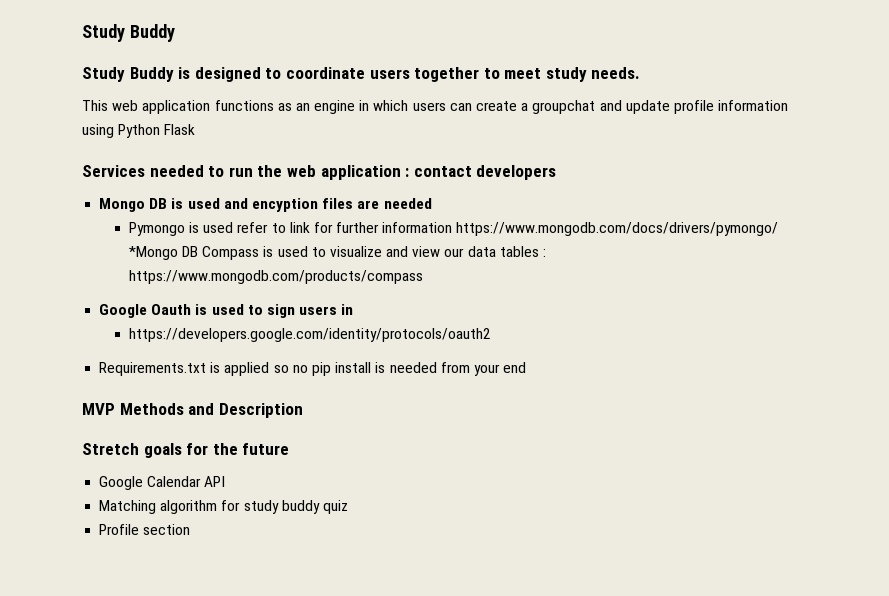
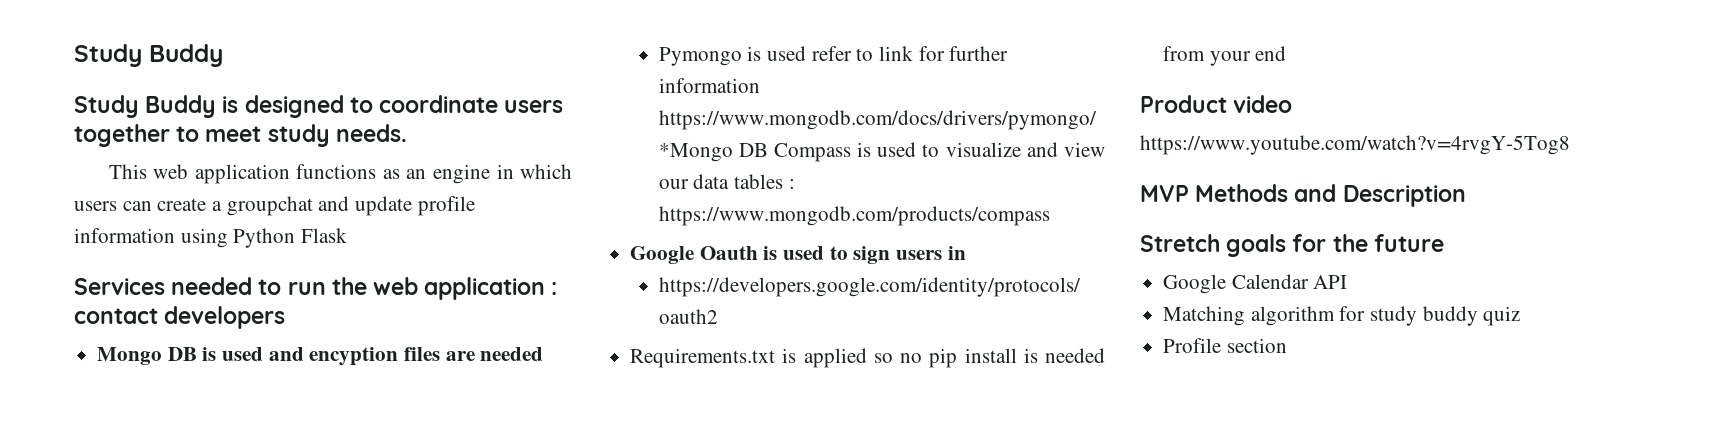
+ Product video
+ https://www.youtube.com/watch?v=4rvgY-5Tog8

